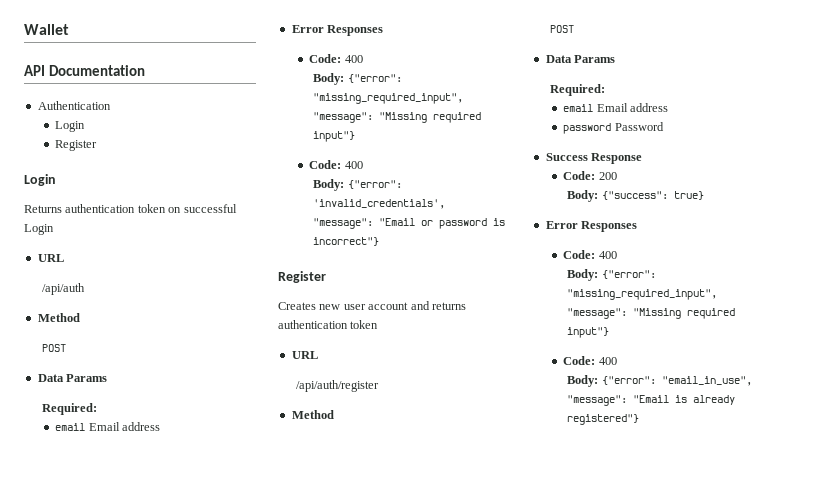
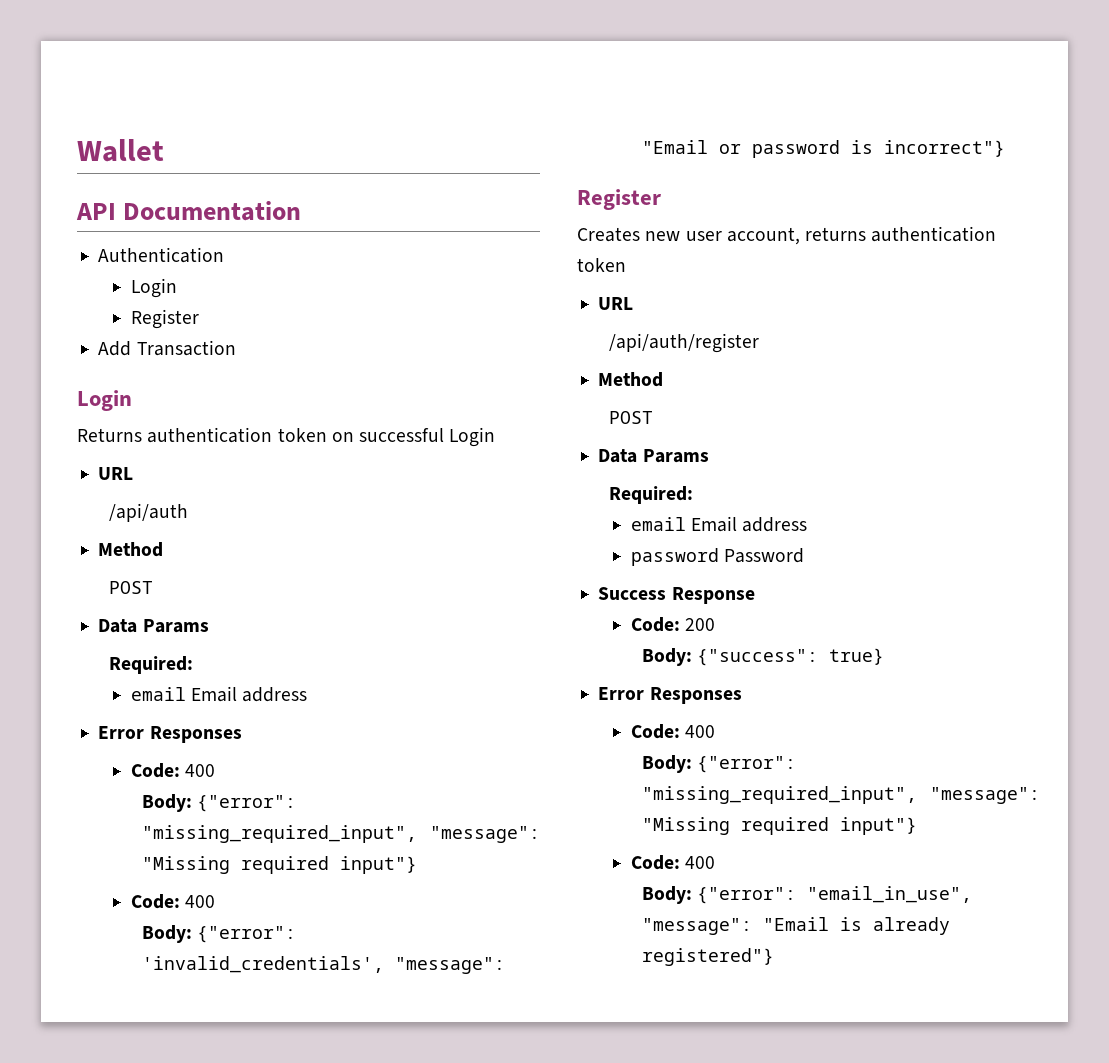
+ Add Transaction
- Creates new user account and returns authentication token
+ Creates new user account, returns authentication token

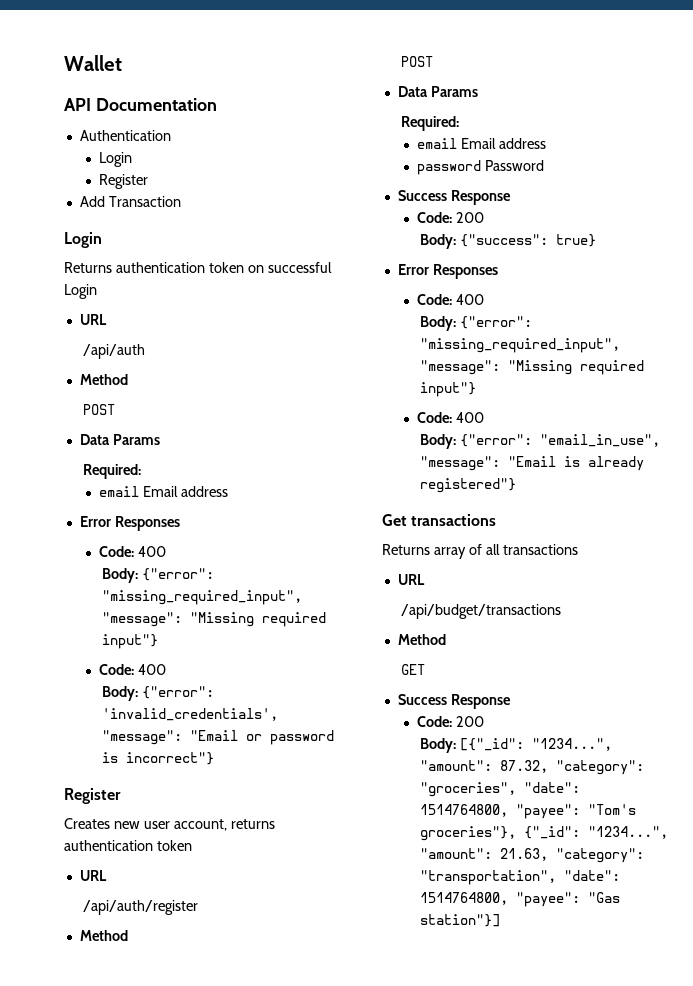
+ Get transactions
+ Returns array of all transactions
+ URL
+ /api/budget/transactions
+ Method
+ GET
+ Success Response
+ Code: 200
+ Body: [{"_id": "1234...", "amount": 87.32, "category": "groceries", "date": 1514764800, "payee": "Tom's groceries"}, {"_id": "1234...", "amount": 21.63, "category": "transportation", "date": 1514764800, "payee": "Gas station"}]

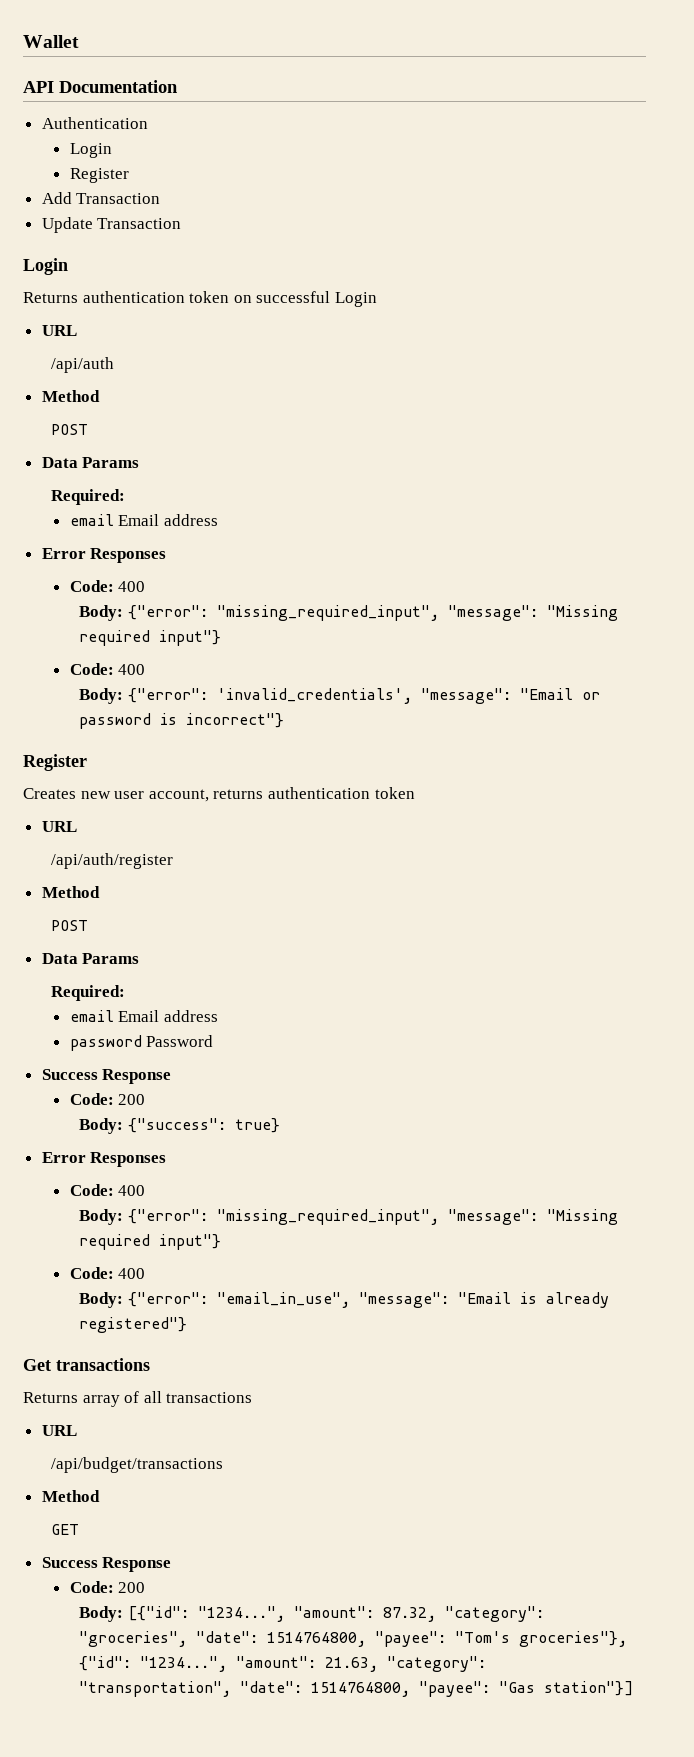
+ Update Transaction
- Body: [{"_id": "1234...", "amount": 87.32, "category": "groceries", "date": 1514764800, "payee": "Tom's groceries"}, {"_id": "1234...", "amount": 21.63, "category": "transportation", "date": 1514764800, "payee": "Gas station"}]
+ Body: [{"id": "1234...", "amount": 87.32, "category": "groceries", "date": 1514764800, "payee": "Tom's groceries"}, {"id": "1234...", "amount": 21.63, "category": "transportation", "date": 1514764800, "payee": "Gas station"}]

